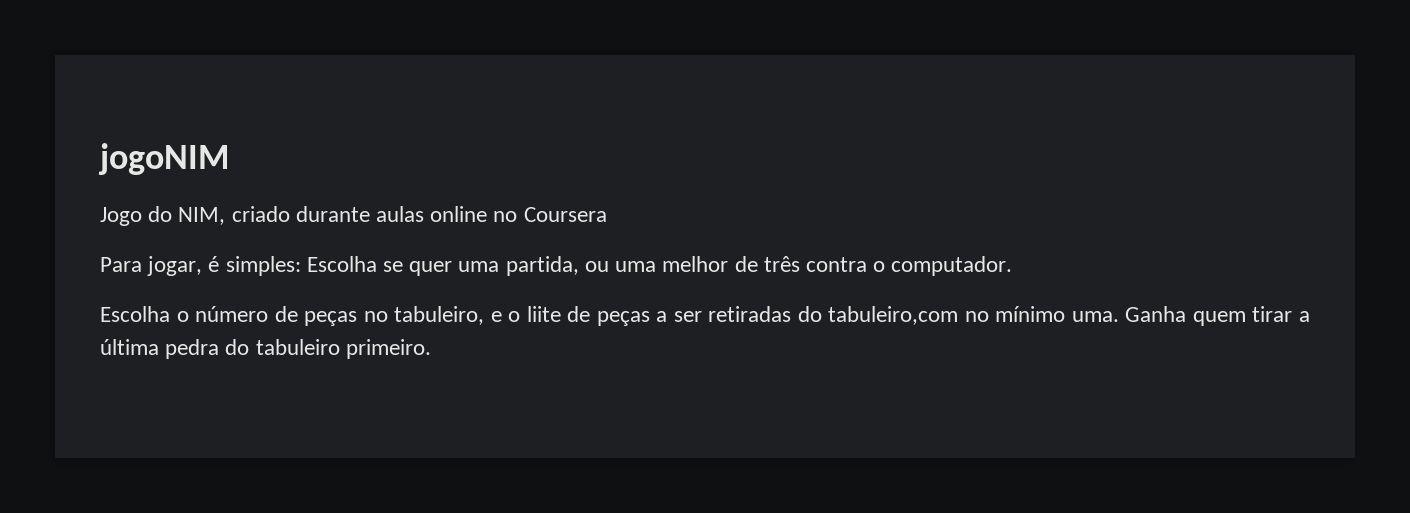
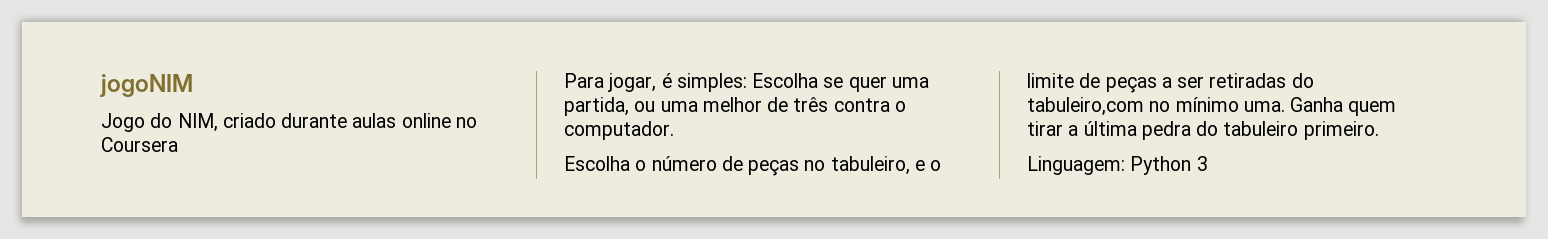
- Escolha o número de peças no tabuleiro, e o liite de peças a ser retiradas do tabuleiro,com no mínimo uma.
+ Escolha o número de peças no tabuleiro, e o limite de peças a ser retiradas do tabuleiro,com no mínimo uma.
+ Linguagem: Python 3

